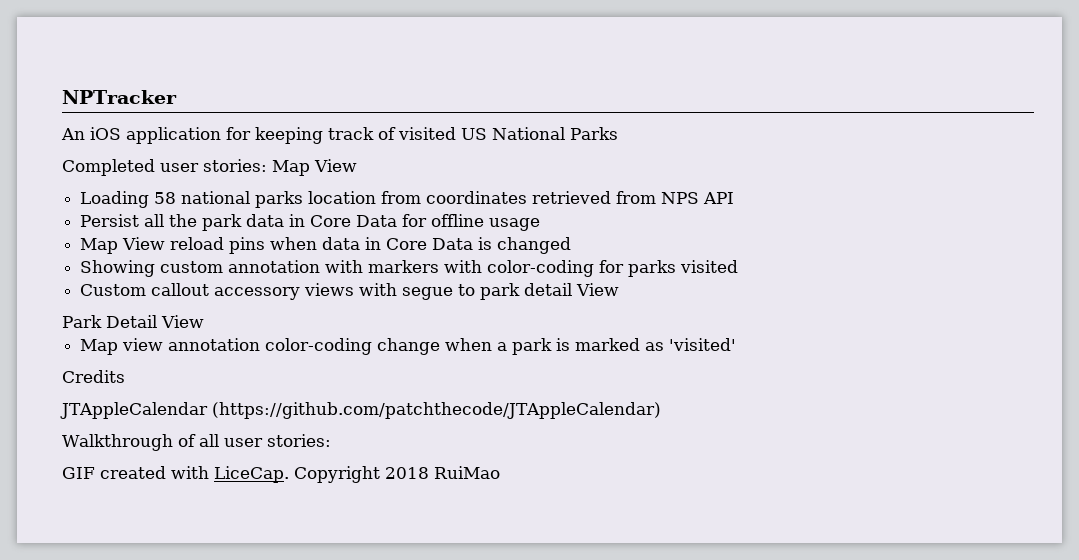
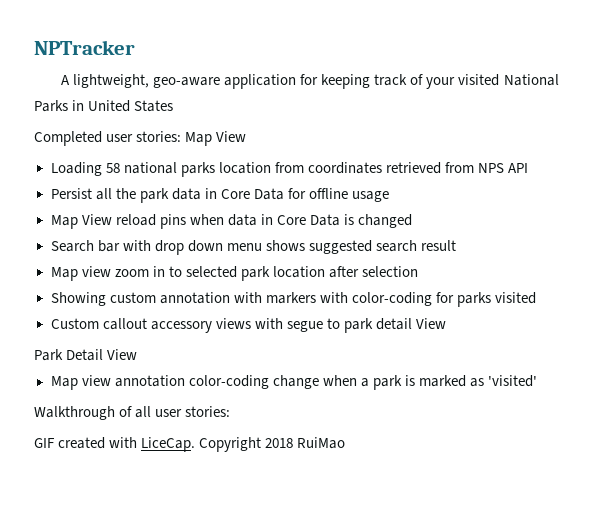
- An iOS application for keeping track of visited US National Parks
+ A lightweight, geo-aware application for keeping track of your visited National Parks in United States
+ Search bar with drop down menu shows suggested search result
+ Map view zoom in to selected park location after selection
- Credits
- JTAppleCalendar (https://github.com/patchthecode/JTAppleCalendar)

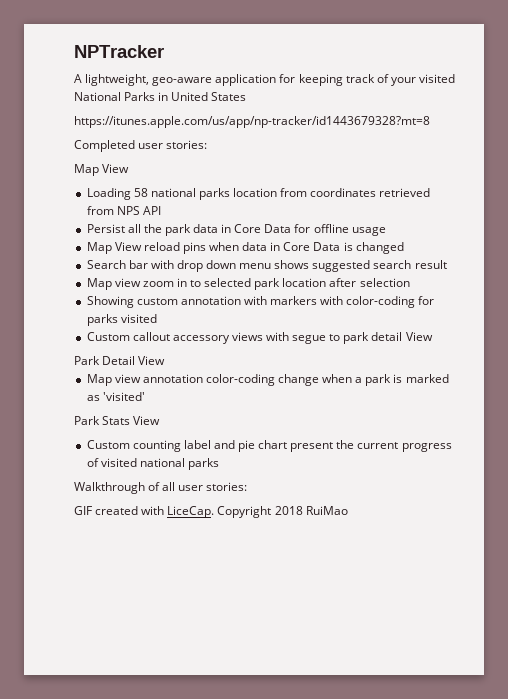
+ https://itunes.apple.com/us/app/np-tracker/id1443679328?mt=8
- Completed user stories: Map View
+ Completed user stories:
+ Map View
+ Park Stats View
+ Custom counting label and pie chart present the current progress of visited national parks

